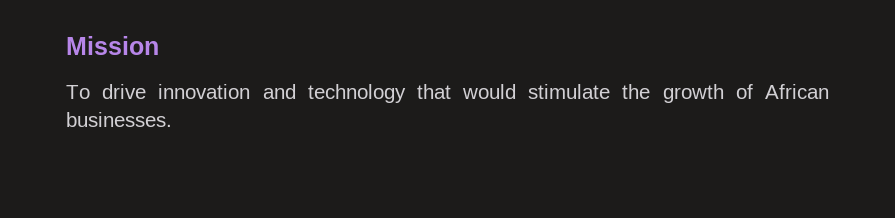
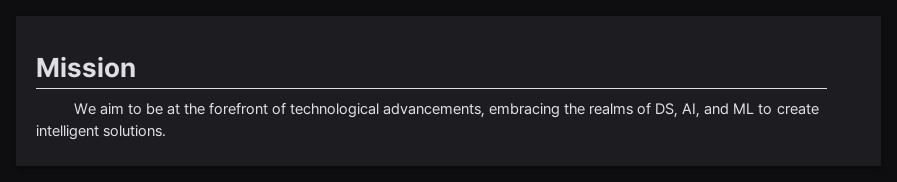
- To drive innovation and technology that would stimulate the growth of African businesses.
+ We aim to be at the forefront of technological advancements, embracing the realms of DS, AI, and ML to create intelligent solutions.

